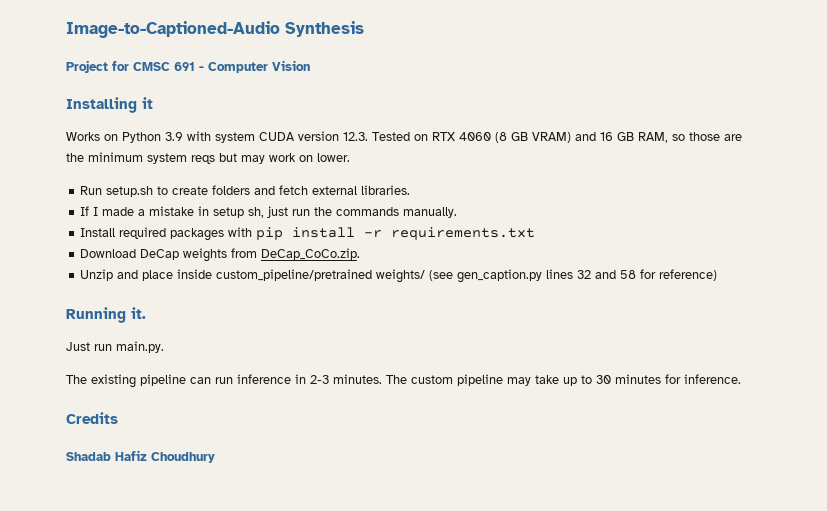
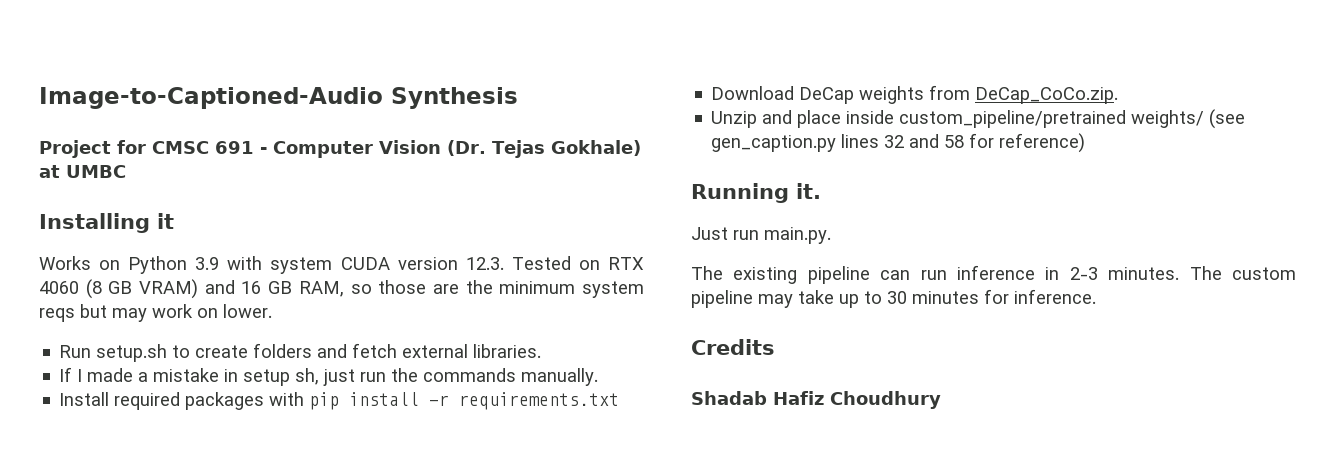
- Project for CMSC 691 - Computer Vision
+ Project for CMSC 691 - Computer Vision (Dr. Tejas Gokhale) at UMBC

